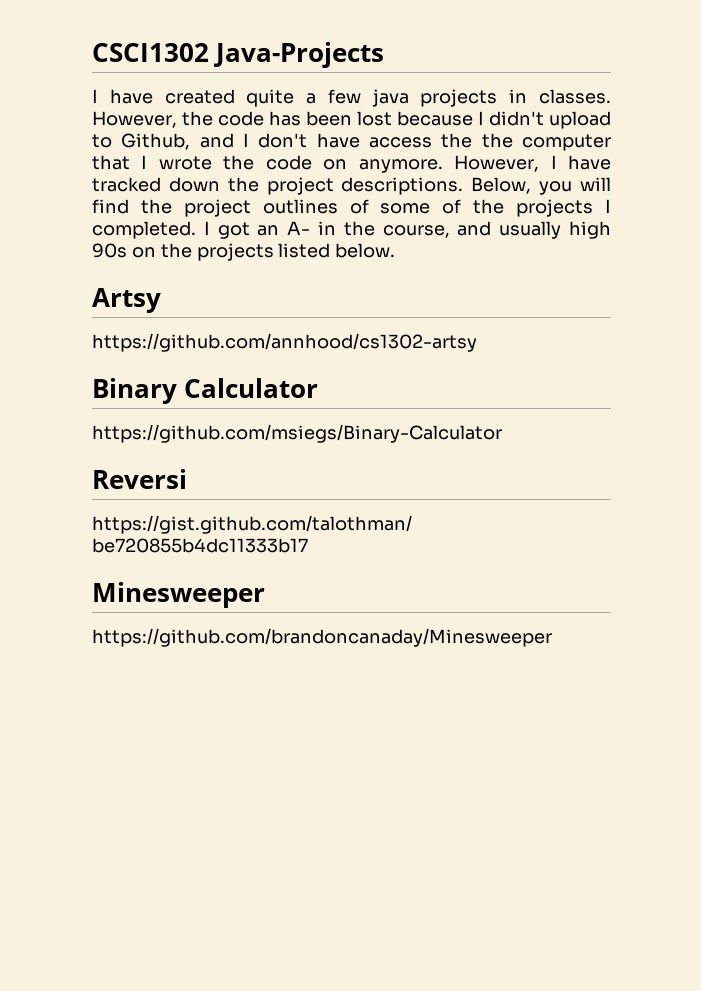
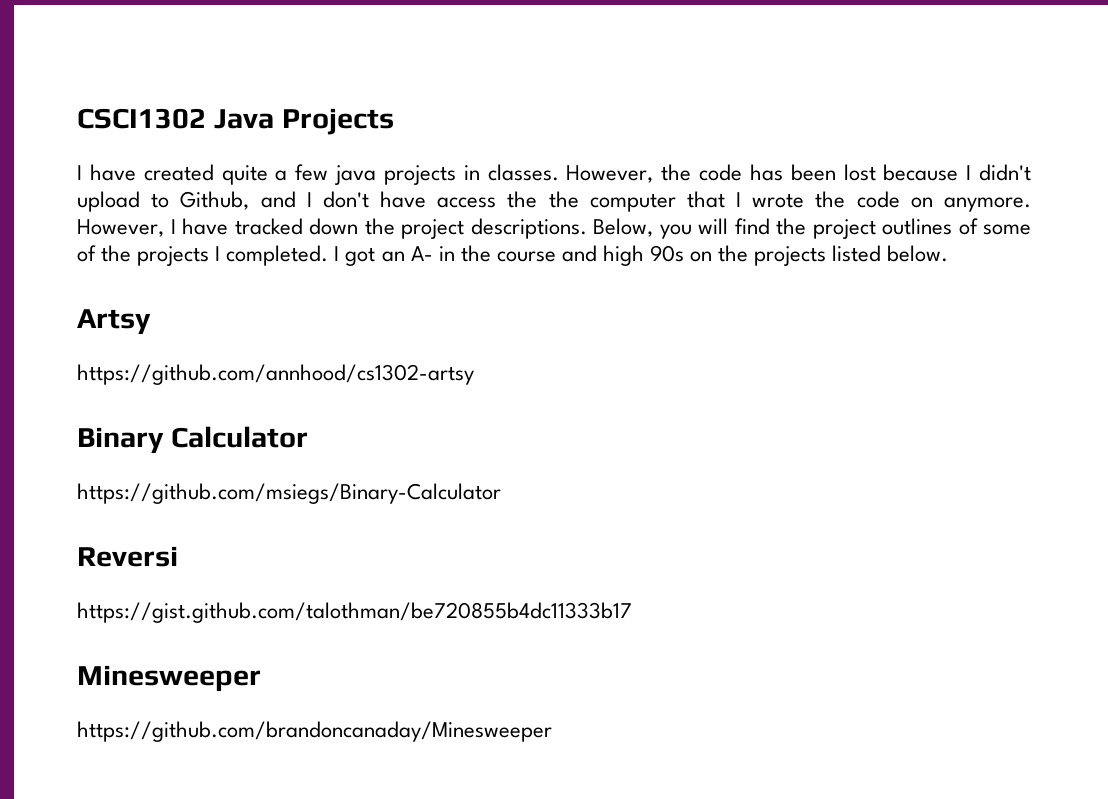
- CSCI1302 Java-Projects
+ CSCI1302 Java Projects
- I got an A- in the course, and usually high 90s on the projects listed below.
+ I got an A- in the course and high 90s on the projects listed below.

